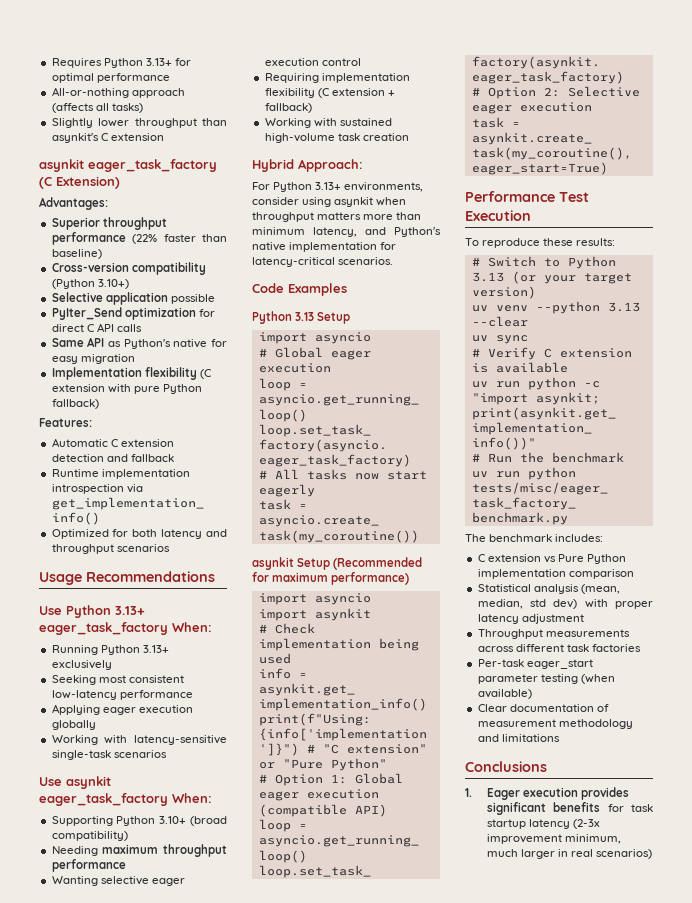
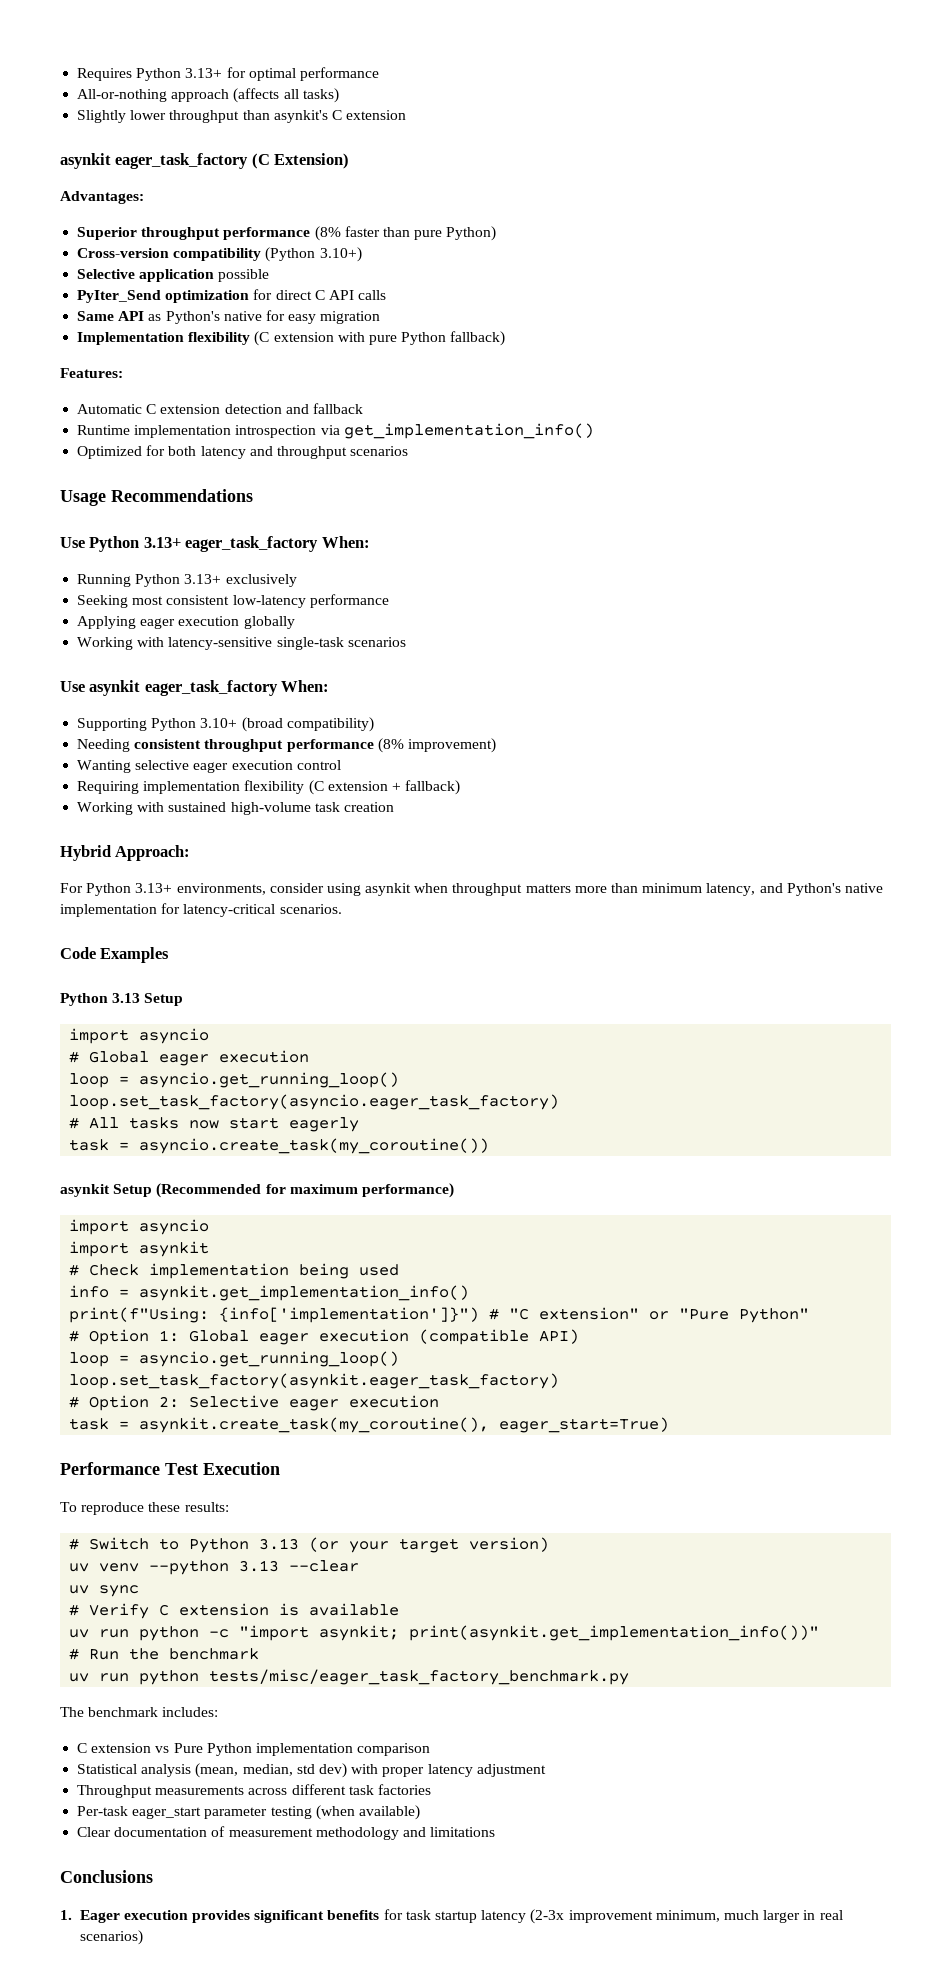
- Superior throughput performance (22% faster than baseline)
+ Superior throughput performance (8% faster than pure Python)
- Needing maximum throughput performance
+ Needing consistent throughput performance (8% improvement)

